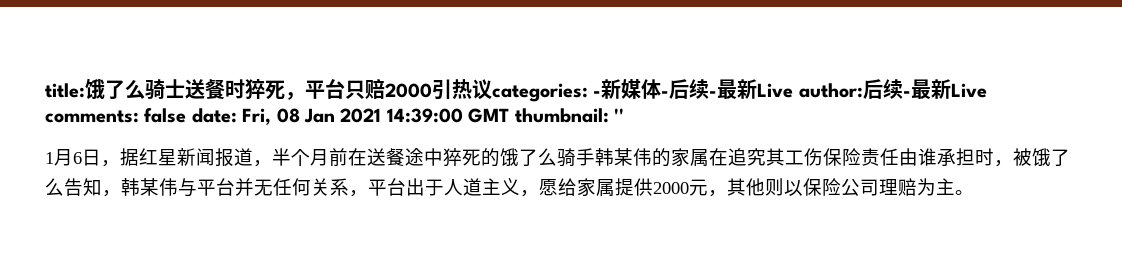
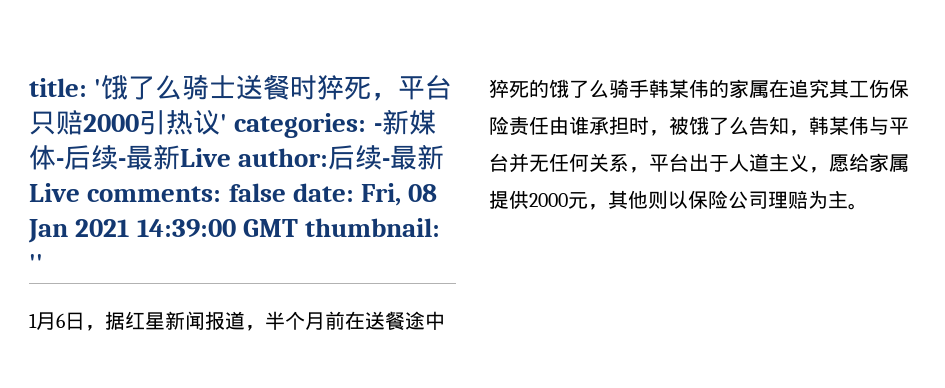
- title:饿了么骑士送餐时猝死，平台只赔2000引热议categories: -新媒体-后续-最新Live author:后续-最新Live comments: false date: Fri, 08 Jan 2021 14:39:00 GMT thumbnail: ''
+ title: '饿了么骑士送餐时猝死，平台只赔2000引热议' categories: -新媒体-后续-最新Live author:后续-最新Live comments: false date: Fri, 08 Jan 2021 14:39:00 GMT thumbnail: ''

